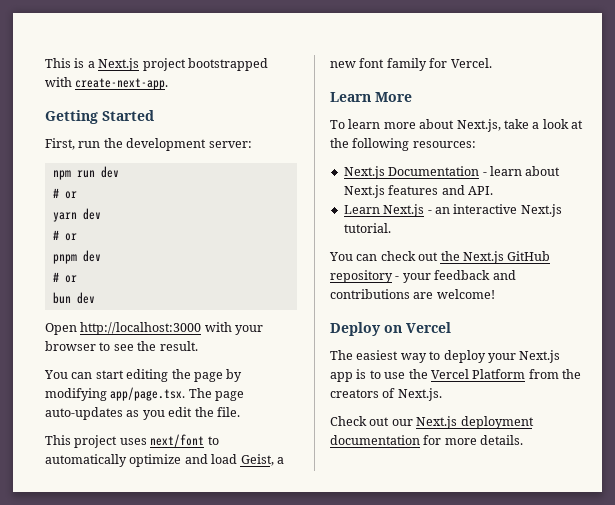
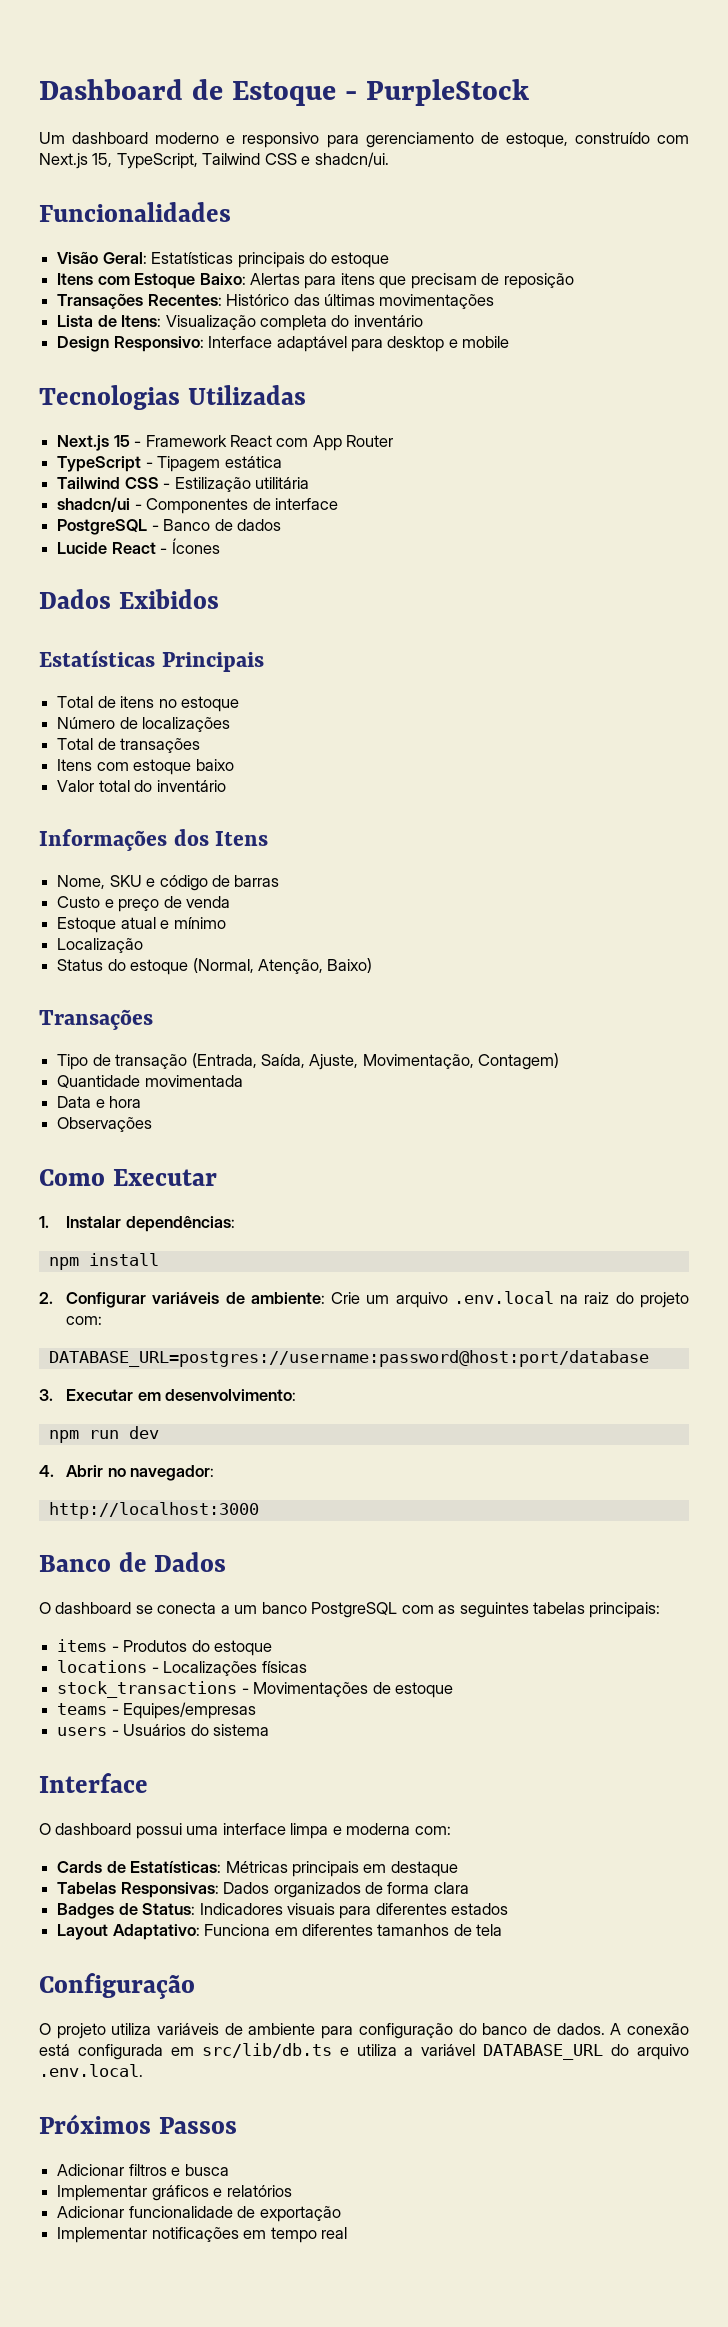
- This is a Next.js project bootstrapped with create-next-app.
- Getting Started
- First, run the development server:
+ Dashboard de Estoque - PurpleStock
+ Um dashboard moderno e responsivo para gerenciamento de estoque, construído com Next.js 15, TypeScript, Tailwind CSS e shadcn/ui.
+ Funcionalidades
+ Visão Geral: Estatísticas principais do estoque
+ Itens com Estoque Baixo: Alertas para itens que precisam de reposição
+ Transações Recentes: Histórico das últimas movimentações
+ Lista de Itens: Visualização completa do inventário
+ Design Responsivo: Interface adaptável para desktop e mobile
+ Tecnologias Utilizadas
+ Next.js 15 - Framework React com App Router
+ TypeScript - Tipagem estática
+ Tailwind CSS - Estilização utilitária
+ shadcn/ui - Componentes de interface
+ PostgreSQL - Banco de dados
+ Lucide React - Ícones
+ Dados Exibidos
+ Estatísticas Principais
+ Total de itens no estoque
+ Número de localizações
+ Total de transações
+ Itens com estoque baixo
+ Valor total do inventário
+ Informações dos Itens
+ Nome, SKU e código de barras
+ Custo e preço de venda
+ Estoque atual e mínimo
+ Localização
+ Status do estoque (Normal, Atenção, Baixo)
+ Transações
+ Tipo de transação (Entrada, Saída, Ajuste, Movimentação, Contagem)
+ Quantidade movimentada
+ Data e hora
+ Observações
+ Como Executar
+ 1. Instalar dependências:
+ npm install
+ 2. Configurar variáveis de ambiente: Crie um arquivo .env.local na raiz do projeto com:
+ DATABASE_URL=postgres://username:password@host:port/database
+ 3. Executar em desenvolvimento:
  npm run dev
- # or
- yarn dev
- # or
- pnpm dev
- # or
- bun dev
- Open http://localhost:3000 with your browser to see the result.
- You can start editing the page by modifying app/page.tsx. The page auto-updates as you edit the file.
- This project uses next/font to automatically optimize and load Geist, a new font family for Vercel.
- Learn More
- To learn more about Next.js, take a look at the following resources:
- Next.js Documentation - learn about Next.js features and API.
- Learn Next.js - an interactive Next.js tutorial.
- You can check out the Next.js GitHub repository - your feedback and contributions are welcome!
- Deploy on Vercel
- The easiest way to deploy your Next.js app is to use the Vercel Platform from the creators of Next.js.
- Check out our Next.js deployment documentation for more details.
+ 4. Abrir no navegador:
+ http://localhost:3000
+ Banco de Dados
+ O dashboard se conecta a um banco PostgreSQL com as seguintes tabelas principais:
+ items - Produtos do estoque
+ locations - Localizações físicas
+ stock_transactions - Movimentações de estoque
+ teams - Equipes/empresas
+ users - Usuários do sistema
+ Interface
+ O dashboard possui uma interface limpa e moderna com:
+ Cards de Estatísticas: Métricas principais em destaque
+ Tabelas Responsivas: Dados organizados de forma clara
+ Badges de Status: Indicadores visuais para diferentes estados
+ Layout Adaptativo: Funciona em diferentes tamanhos de tela
+ Configuração
+ O projeto utiliza variáveis de ambiente para configuração do banco de dados. A conexão está configurada em src/lib/db.ts e utiliza a variável DATABASE_URL do arquivo .env.local.
+ Próximos Passos
+ Adicionar filtros e busca
+ Implementar gráficos e relatórios
+ Adicionar funcionalidade de exportação
+ Implementar notificações em tempo real

